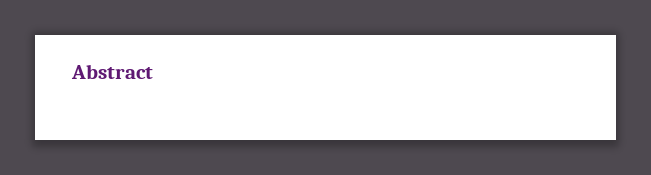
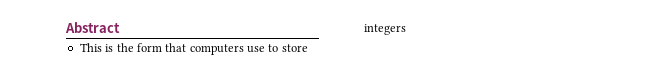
+ This is the form that computers use to store integers

